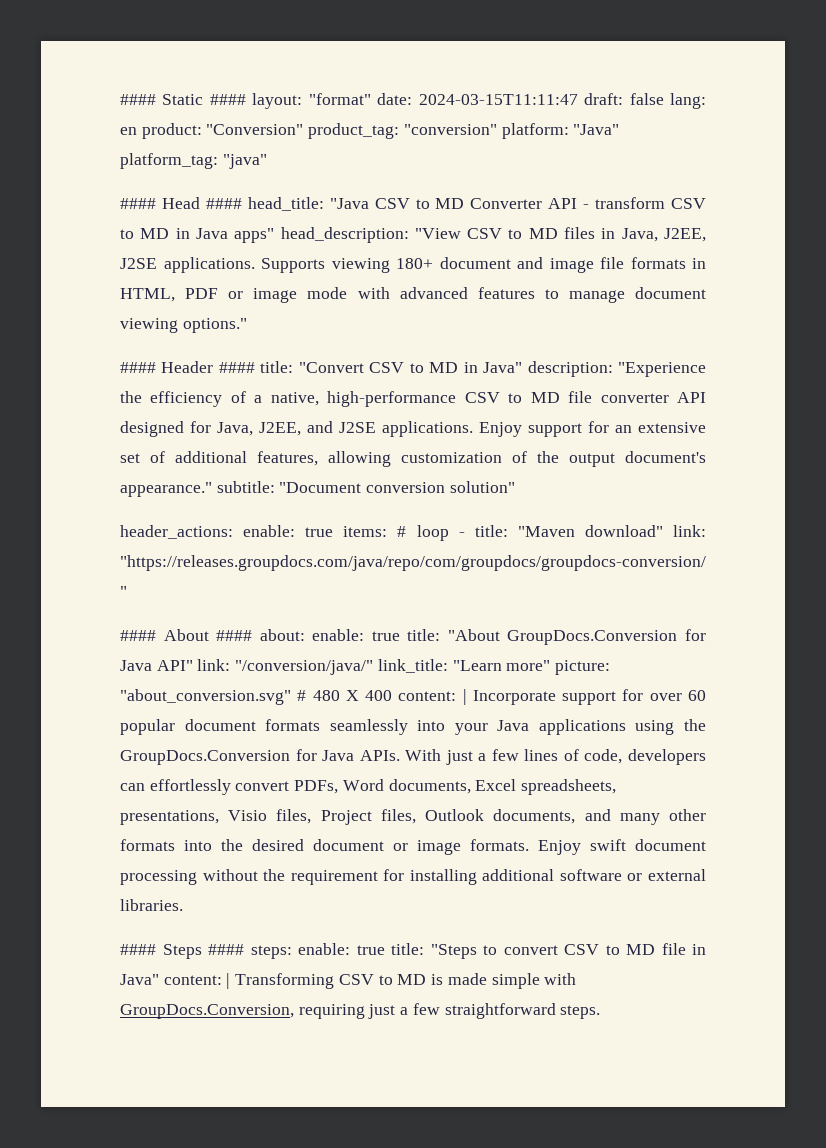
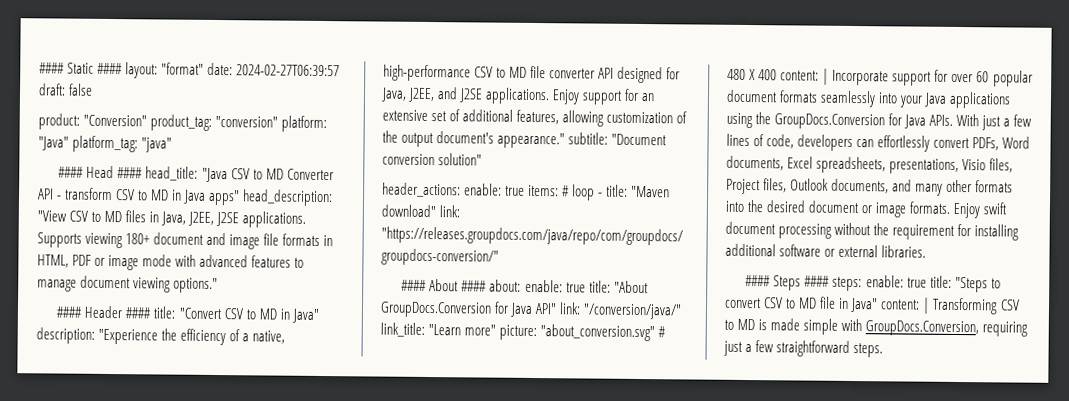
- #### Static #### layout: "format" date: 2024-03-15T11:11:47 draft: false lang: en product: "Conversion" product_tag: "conversion" platform: "Java" platform_tag: "java"
+ #### Static #### layout: "format" date: 2024-02-27T06:39:57 draft: false
+ product: "Conversion" product_tag: "conversion" platform: "Java" platform_tag: "java"

